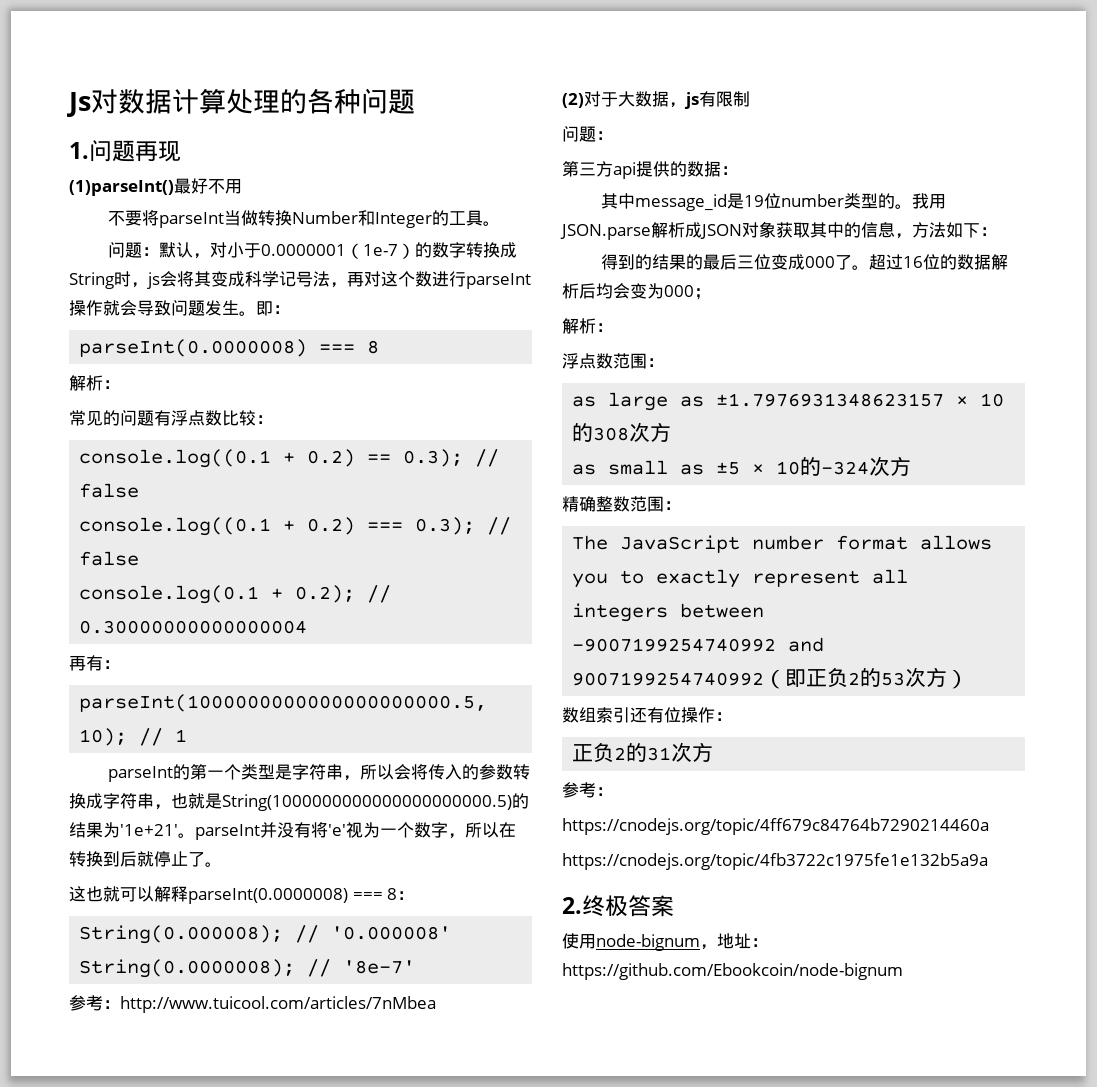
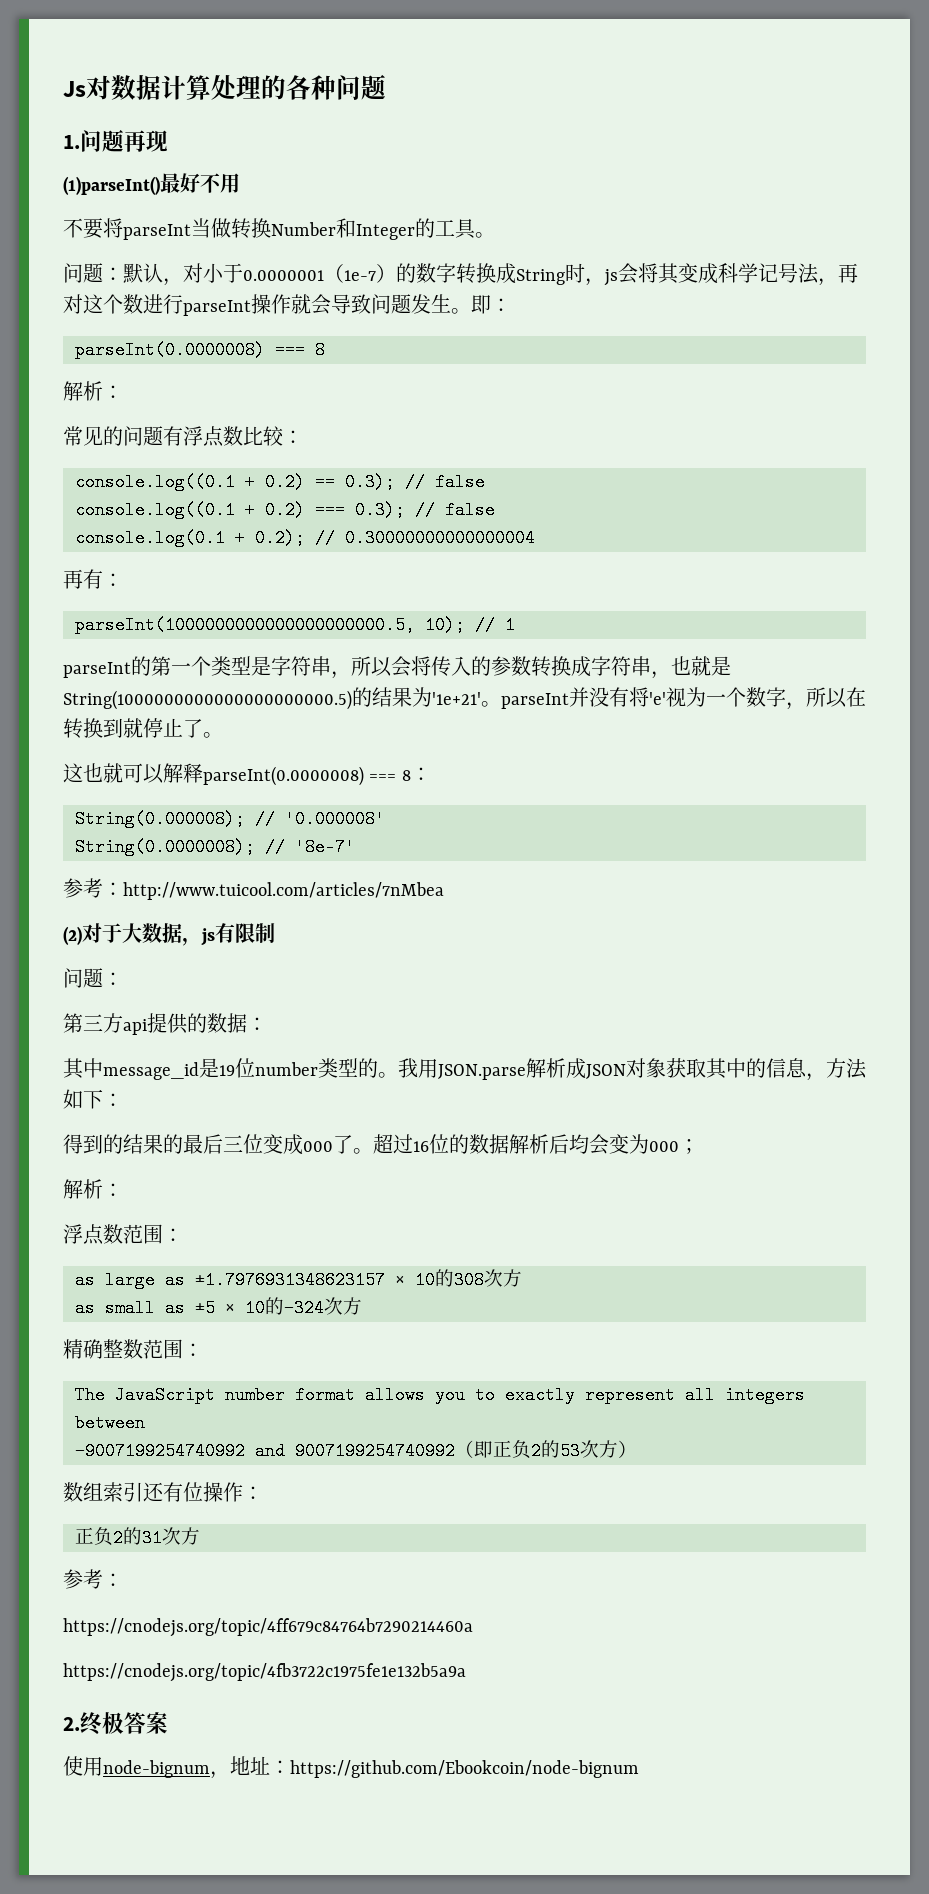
- parseInt的第一个类型是字符串，所以会将传入的参数转换成字符串，也就是String(1000000000000000000000.5)的结果为'1e+21'。parseInt并没有将'e'视为一个数字，所以在转换到后就停止了。
+ parseInt的第一个类型是字符串，所以会将传入的参数转换成字符串，也就是String(1000000000000000000000.5)的结果为'1e+21'。parseInt并没有将'e'视为一个数字，所以在转换到就停止了。

